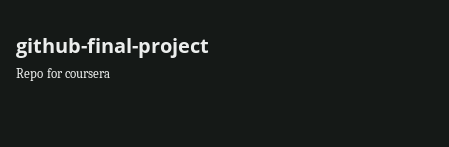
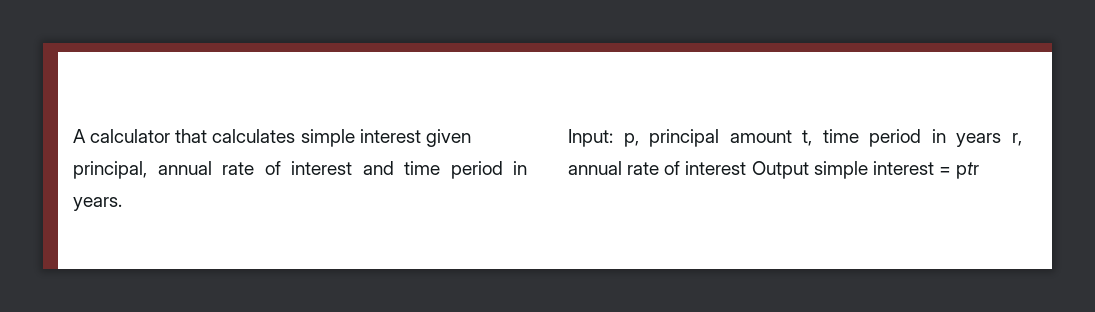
- github-final-project
- Repo for coursera
+ A calculator that calculates simple interest given principal, annual rate of interest and time period in years.
+ Input: p, principal amount t, time period in years r, annual rate of interest Output simple interest = ptr

